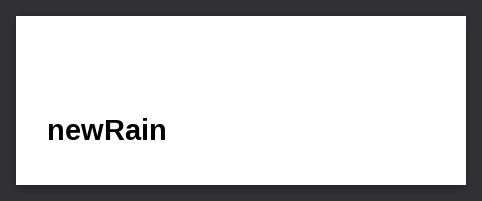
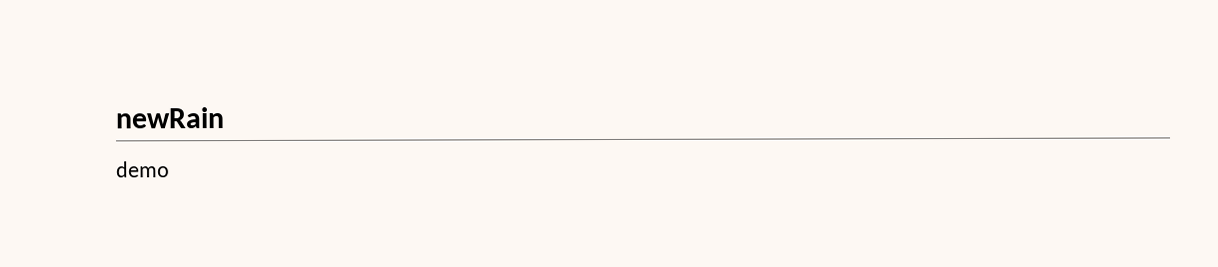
+ demo

